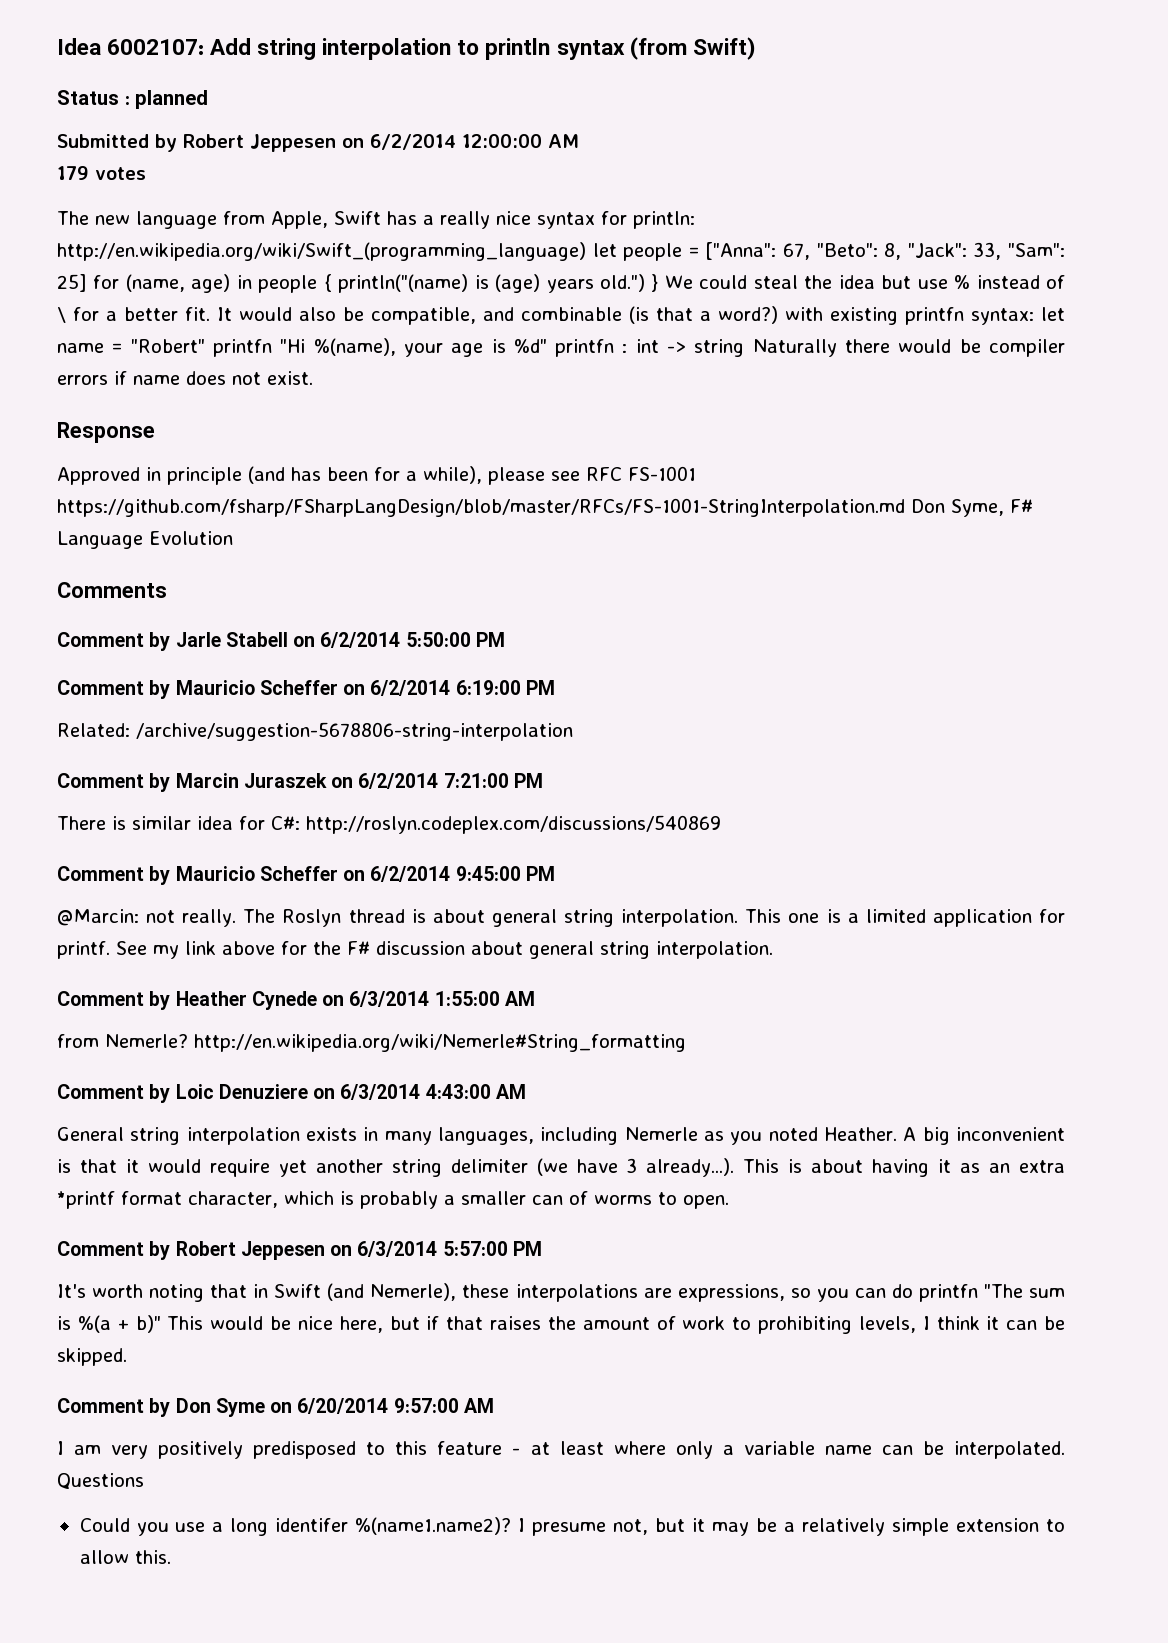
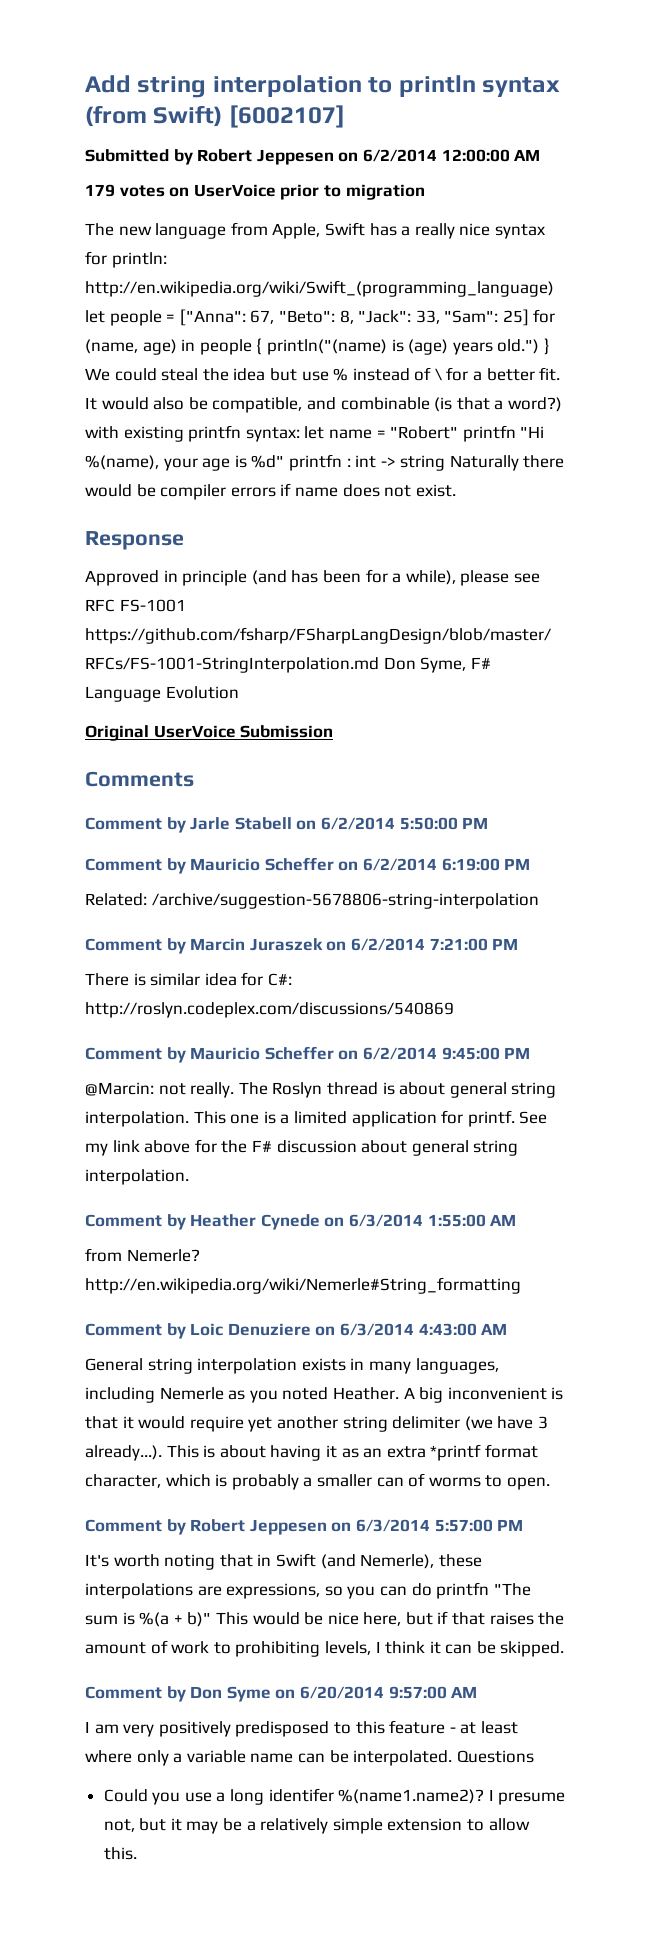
- Idea 6002107: Add string interpolation to println syntax (from Swift)
- Status : planned
+ Add string interpolation to println syntax (from Swift) [6002107]
- 179 votes
+ 179 votes on UserVoice prior to migration
+ Original UserVoice Submission

